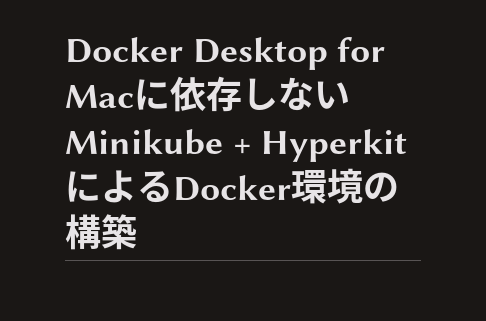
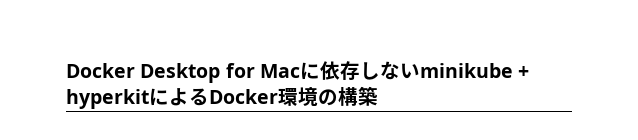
- Docker Desktop for Macに依存しないMinikube + HyperkitによるDocker環境の構築
+ Docker Desktop for Macに依存しないminikube + hyperkitによるDocker環境の構築

